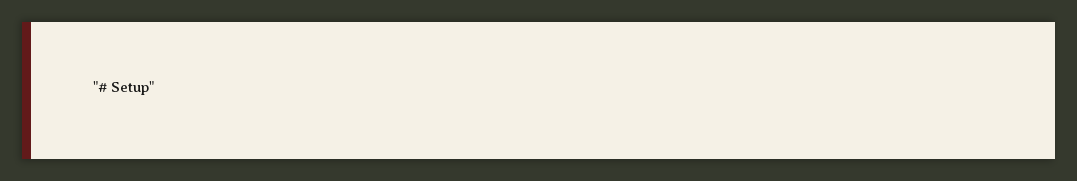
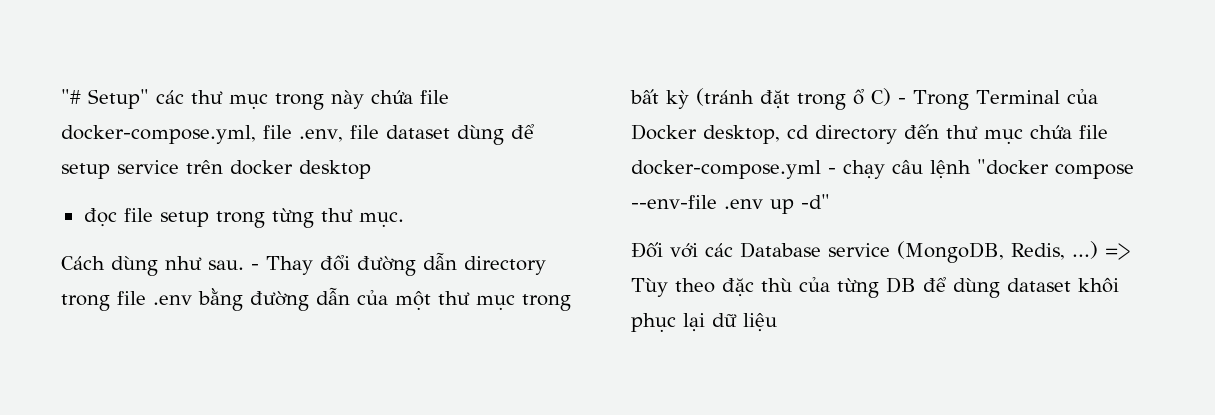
- "# Setup"
+ "# Setup" các thư mục trong này chứa file docker-compose.yml, file .env, file dataset dùng để setup service trên docker desktop
+ đọc file setup trong từng thư mục.
+ Cách dùng như sau. - Thay đổi đường dẫn directory trong file .env bằng đường dẫn của một thư mục trong bất kỳ (tránh đặt trong ổ C) - Trong Terminal của Docker desktop, cd directory đến thư mục chứa file docker-compose.yml - chạy câu lệnh "docker compose --env-file .env up -d"
+ Đối với các Database service (MongoDB, Redis, ...) => Tùy theo đặc thù của từng DB để dùng dataset khôi phục lại dữ liệu

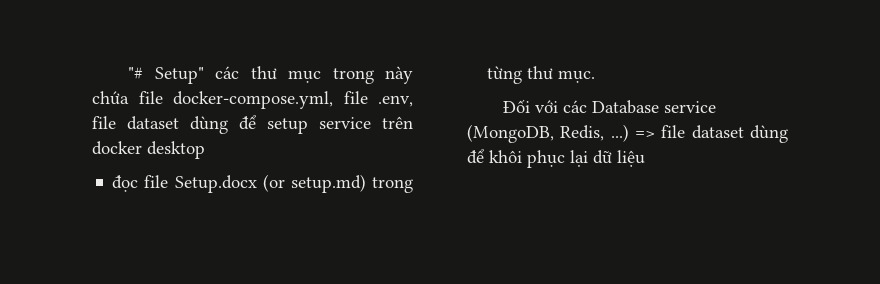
- đọc file setup trong từng thư mục.
+ đọc file Setup.docx (or setup.md) trong từng thư mục.
- Cách dùng như sau. - Thay đổi đường dẫn directory trong file .env bằng đường dẫn của một thư mục trong bất kỳ (tránh đặt trong ổ C) - Trong Terminal của Docker desktop, cd directory đến thư mục chứa file docker-compose.yml - chạy câu lệnh "docker compose --env-file .env up -d"
- => Tùy theo đặc thù của từng DB để dùng dataset khôi phục lại dữ liệu
+ => file dataset dùng để khôi phục lại dữ liệu

